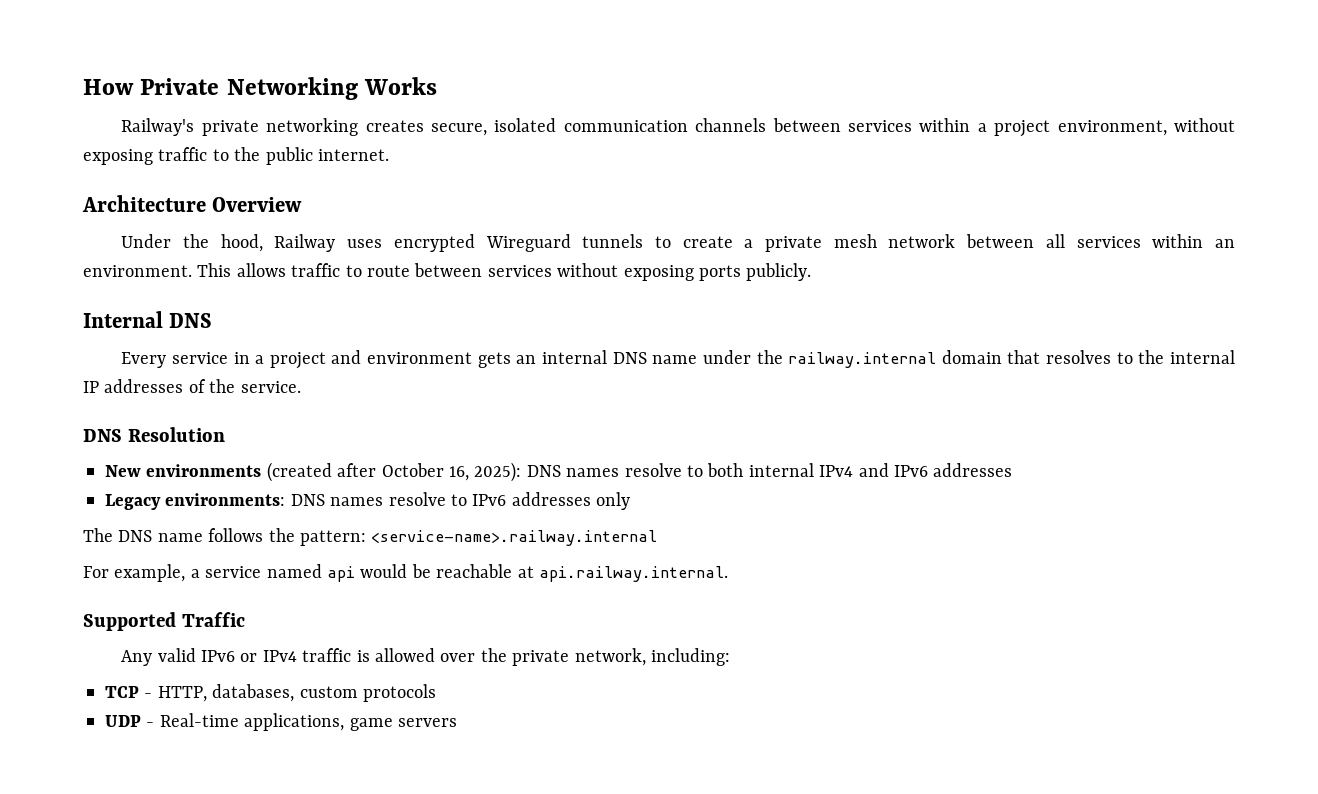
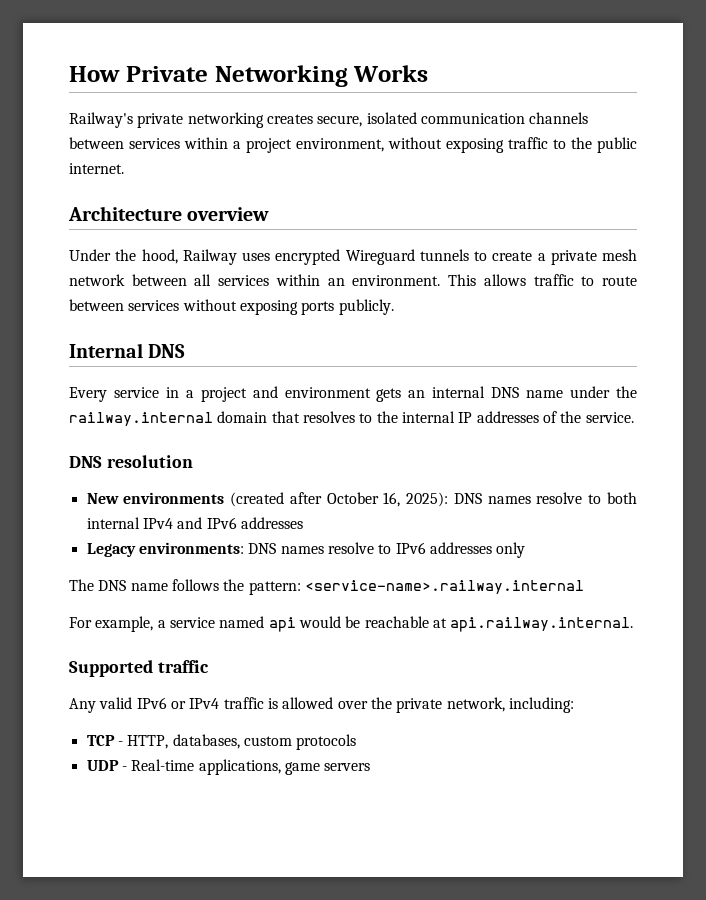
- Architecture Overview
+ Architecture overview
- DNS Resolution
+ DNS resolution
- Supported Traffic
+ Supported traffic

